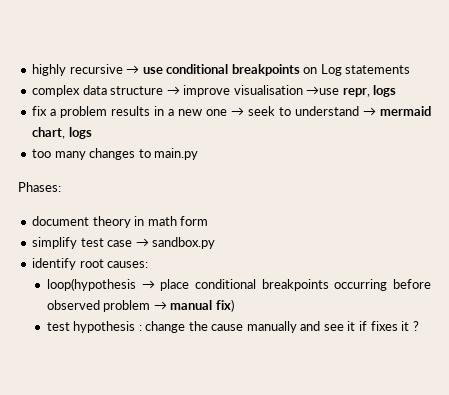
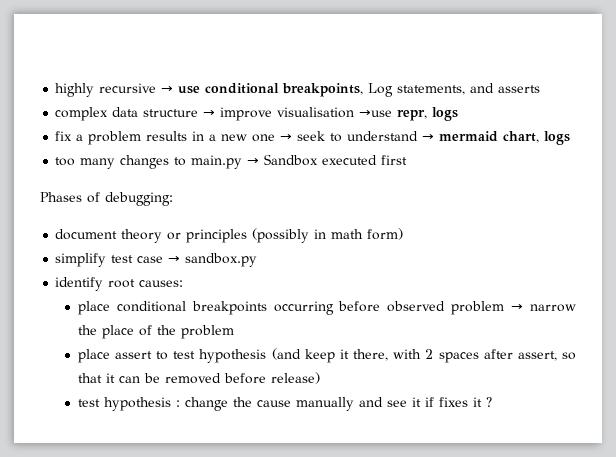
- highly recursive → use conditional breakpoints on Log statements
+ highly recursive → use conditional breakpoints, Log statements, and asserts
- too many changes to main.py
- Phases:
+ too many changes to main.py → Sandbox executed first
+ Phases of debugging:
- document theory in math form
+ document theory or principles (possibly in math form)
- loop(hypothesis → place conditional breakpoints occurring before observed problem → manual fix)
+ place conditional breakpoints occurring before observed problem → narrow the place of the problem
+ place assert to test hypothesis (and keep it there, with 2 spaces after assert, so that it can be removed before release)

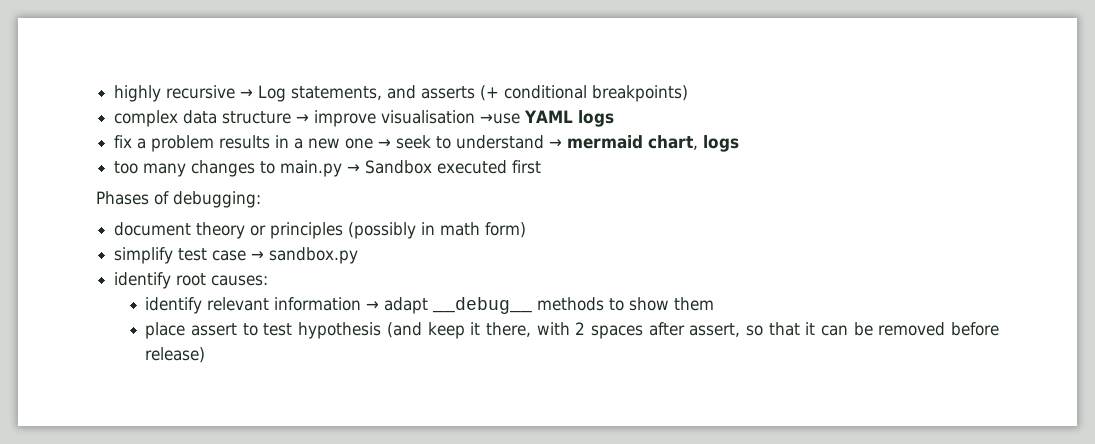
- highly recursive → use conditional breakpoints, Log statements, and asserts
+ highly recursive → Log statements, and asserts (+ conditional breakpoints)
- complex data structure → improve visualisation →use repr, logs
+ complex data structure → improve visualisation →use YAML logs
- place conditional breakpoints occurring before observed problem → narrow the place of the problem
+ identify relevant information → adapt __debug__ methods to show them
- test hypothesis : change the cause manually and see it if fixes it ?

